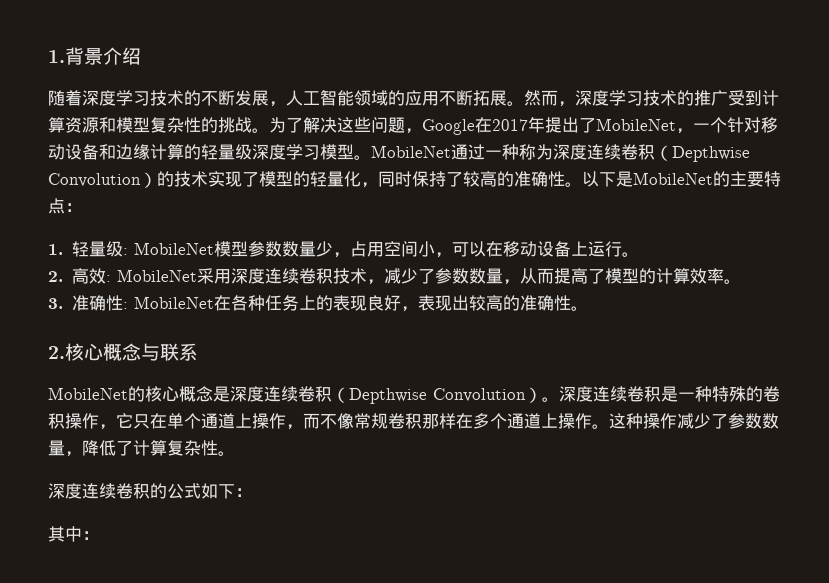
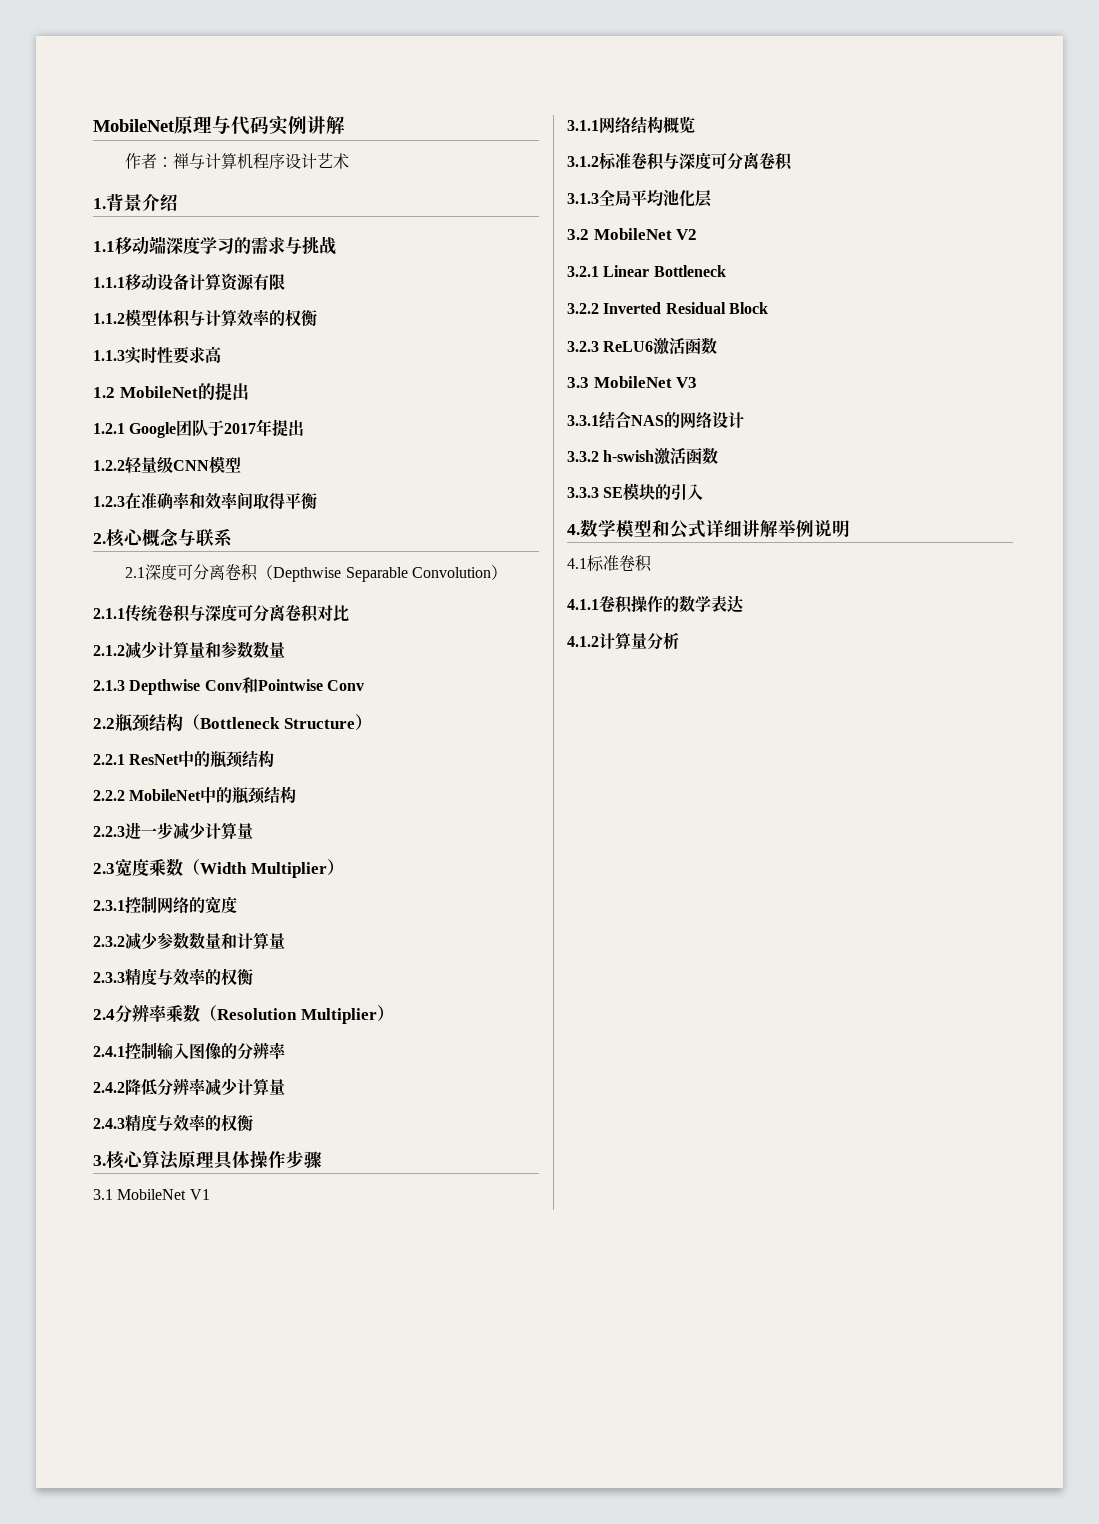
+ MobileNet原理与代码实例讲解
+ 作者：禅与计算机程序设计艺术
  1.背景介绍
- 随着深度学习技术的不断发展，人工智能领域的应用不断拓展。然而，深度学习技术的推广受到计算资源和模型复杂性的挑战。为了解决这些问题，Google在2017年提出了MobileNet，一个针对移动设备和边缘计算的轻量级深度学习模型。MobileNet通过一种称为深度连续卷积（Depthwise Convolution）的技术实现了模型的轻量化，同时保持了较高的准确性。以下是MobileNet的主要特点：
- 1.轻量级: MobileNet模型参数数量少，占用空间小，可以在移动设备上运行。
- 2.高效: MobileNet采用深度连续卷积技术，减少了参数数量，从而提高了模型的计算效率。
- 3.准确性: MobileNet在各种任务上的表现良好，表现出较高的准确性。
+ 1.1移动端深度学习的需求与挑战
+ 1.1.1移动设备计算资源有限
+ 1.1.2模型体积与计算效率的权衡
+ 1.1.3实时性要求高
+ 1.2 MobileNet的提出
+ 1.2.1 Google团队于2017年提出
+ 1.2.2轻量级CNN模型
+ 1.2.3在准确率和效率间取得平衡
- MobileNet的核心概念是深度连续卷积（Depthwise Convolution）。深度连续卷积是一种特殊的卷积操作，它只在单个通道上操作，而不像常规卷积那样在多个通道上操作。这种操作减少了参数数量，降低了计算复杂性。
- 深度连续卷积的公式如下：
- 其中：
+ 2.1深度可分离卷积（Depthwise Separable Convolution）
+ 2.1.1传统卷积与深度可分离卷积对比
+ 2.1.2减少计算量和参数数量
+ 2.1.3 Depthwise Conv和Pointwise Conv
+ 2.2瓶颈结构（Bottleneck Structure）
+ 2.2.1 ResNet中的瓶颈结构
+ 2.2.2 MobileNet中的瓶颈结构
+ 2.2.3进一步减少计算量
+ 2.3宽度乘数（Width Multiplier）
+ 2.3.1控制网络的宽度
+ 2.3.2减少参数数量和计算量
+ 2.3.3精度与效率的权衡
+ 2.4分辨率乘数（Resolution Multiplier）
+ 2.4.1控制输入图像的分辨率
+ 2.4.2降低分辨率减少计算量
+ 2.4.3精度与效率的权衡
+ 3.核心算法原理具体操作步骤
+ 3.1 MobileNet V1
+ 3.1.1网络结构概览
+ 3.1.2标准卷积与深度可分离卷积
+ 3.1.3全局平均池化层
+ 3.2 MobileNet V2
+ 3.2.1 Linear Bottleneck
+ 3.2.2 Inverted Residual Block
+ 3.2.3 ReLU6激活函数
+ 3.3 MobileNet V3
+ 3.3.1结合NAS的网络设计
+ 3.3.2 h-swish激活函数
+ 3.3.3 SE模块的引入
+ 4.数学模型和公式详细讲解举例说明
+ 4.1标准卷积
+ 4.1.1卷积操作的数学表达
+ 4.1.2计算量分析

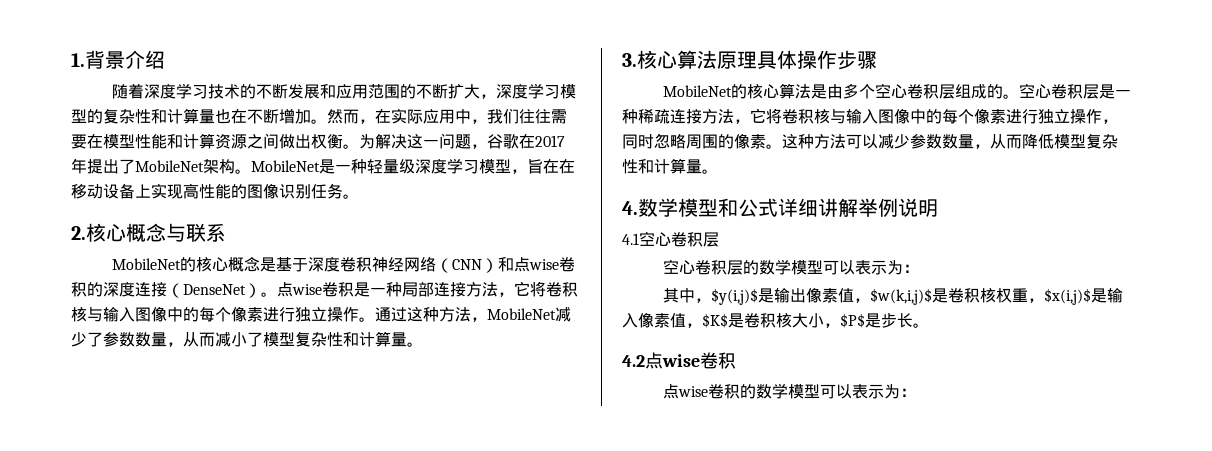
- MobileNet原理与代码实例讲解
- 作者：禅与计算机程序设计艺术
  1.背景介绍
- 1.1移动端深度学习的需求与挑战
- 1.1.1移动设备计算资源有限
- 1.1.2模型体积与计算效率的权衡
- 1.1.3实时性要求高
- 1.2 MobileNet的提出
- 1.2.1 Google团队于2017年提出
- 1.2.2轻量级CNN模型
- 1.2.3在准确率和效率间取得平衡
+ 随着深度学习技术的不断发展和应用范围的不断扩大，深度学习模型的复杂性和计算量也在不断增加。然而，在实际应用中，我们往往需要在模型性能和计算资源之间做出权衡。为解决这一问题，谷歌在2017年提出了MobileNet架构。MobileNet是一种轻量级深度学习模型，旨在在移动设备上实现高性能的图像识别任务。
- 2.1深度可分离卷积（Depthwise Separable Convolution）
- 2.1.1传统卷积与深度可分离卷积对比
- 2.1.2减少计算量和参数数量
- 2.1.3 Depthwise Conv和Pointwise Conv
- 2.2瓶颈结构（Bottleneck Structure）
- 2.2.1 ResNet中的瓶颈结构
- 2.2.2 MobileNet中的瓶颈结构
- 2.2.3进一步减少计算量
- 2.3宽度乘数（Width Multiplier）
- 2.3.1控制网络的宽度
- 2.3.2减少参数数量和计算量
- 2.3.3精度与效率的权衡
- 2.4分辨率乘数（Resolution Multiplier）
- 2.4.1控制输入图像的分辨率
- 2.4.2降低分辨率减少计算量
- 2.4.3精度与效率的权衡
+ MobileNet的核心概念是基于深度卷积神经网络（CNN）和点wise卷积的深度连接（DenseNet）。点wise卷积是一种局部连接方法，它将卷积核与输入图像中的每个像素进行独立操作。通过这种方法，MobileNet减少了参数数量，从而减小了模型复杂性和计算量。
- 3.1 MobileNet V1
- 3.1.1网络结构概览
- 3.1.2标准卷积与深度可分离卷积
- 3.1.3全局平均池化层
- 3.2 MobileNet V2
- 3.2.1 Linear Bottleneck
- 3.2.2 Inverted Residual Block
- 3.2.3 ReLU6激活函数
- 3.3 MobileNet V3
- 3.3.1结合NAS的网络设计
- 3.3.2 h-swish激活函数
- 3.3.3 SE模块的引入
+ MobileNet的核心算法是由多个空心卷积层组成的。空心卷积层是一种稀疏连接方法，它将卷积核与输入图像中的每个像素进行独立操作，同时忽略周围的像素。这种方法可以减少参数数量，从而降低模型复杂性和计算量。
- 4.1标准卷积
- 4.1.1卷积操作的数学表达
- 4.1.2计算量分析
+ 4.1空心卷积层
+ 空心卷积层的数学模型可以表示为：
+ 其中，$y(i,j)$是输出像素值，$w(k,i,j)$是卷积核权重，$x(i,j)$是输入像素值，$K$是卷积核大小，$P$是步长。
+ 4.2点wise卷积
+ 点wise卷积的数学模型可以表示为：

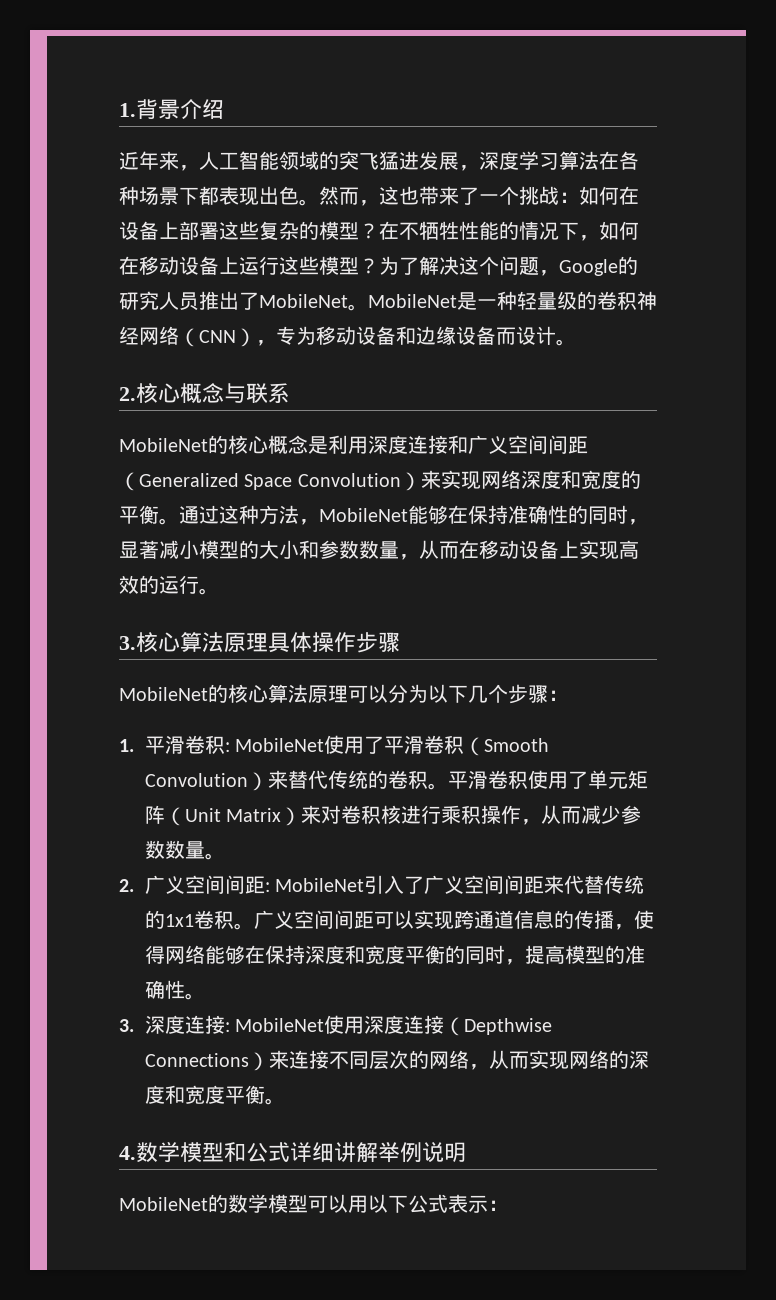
- 随着深度学习技术的不断发展和应用范围的不断扩大，深度学习模型的复杂性和计算量也在不断增加。然而，在实际应用中，我们往往需要在模型性能和计算资源之间做出权衡。为解决这一问题，谷歌在2017年提出了MobileNet架构。
+ 近年来，人工智能领域的突飞猛进发展，深度学习算法在各种场景下都表现出色。然而，这也带来了一个挑战：如何在设备上部署这些复杂的模型？在不牺牲性能的情况下，如何在移动设备上运行这些模型？为了解决这个问题，Google的研究人员推出了MobileNet。
- MobileNet是一种轻量级深度学习模型，旨在在移动设备上实现高性能的图像识别任务。
+ MobileNet是一种轻量级的卷积神经网络（CNN），专为移动设备和边缘设备而设计。
- MobileNet的核心概念是基于深度卷积神经网络（CNN）和点wise卷积的深度连接（DenseNet）。点wise卷积是一种局部连接方法，它将卷积核与输入图像中的每个像素进行独立操作。
+ MobileNet的核心概念是利用深度连接和广义空间间距（Generalized Space Convolution）来实现网络深度和宽度的平衡。
- 通过这种方法，MobileNet减少了参数数量，从而减小了模型复杂性和计算量。
+ 通过这种方法，MobileNet能够在保持准确性的同时，显著减小模型的大小和参数数量，从而在移动设备上实现高效的运行。
- MobileNet的核心算法是由多个空心卷积层组成的。空心卷积层是一种稀疏连接方法，它将卷积核与输入图像中的每个像素进行独立操作，同时忽略周围的像素。这种方法可以减少参数数量，从而降低模型复杂性和计算量。
+ MobileNet的核心算法原理可以分为以下几个步骤：
+ 1.平滑卷积: MobileNet使用了平滑卷积（Smooth Convolution）来替代传统的卷积。平滑卷积使用了单元矩阵（Unit Matrix）来对卷积核进行乘积操作，从而减少参数数量。
+ 2.广义空间间距: MobileNet引入了广义空间间距来代替传统的1x1卷积。广义空间间距可以实现跨通道信息的传播，使得网络能够在保持深度和宽度平衡的同时，提高模型的准确性。
+ 3.深度连接: MobileNet使用深度连接（Depthwise Connections）来连接不同层次的网络，从而实现网络的深度和宽度平衡。
- 4.1空心卷积层
- 空心卷积层的数学模型可以表示为：
- 其中，$y(i,j)$是输出像素值，$w(k,i,j)$是卷积核权重，$x(i,j)$是输入像素值，$K$是卷积核大小，$P$是步长。
- 4.2点wise卷积
- 点wise卷积的数学模型可以表示为：
+ MobileNet的数学模型可以用以下公式表示：

